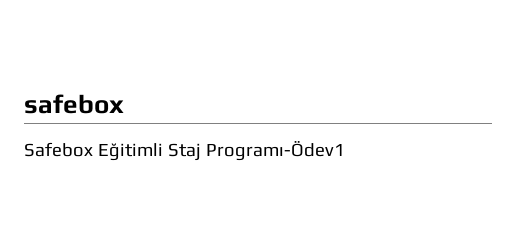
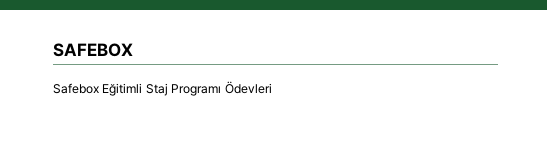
- safebox
+ SAFEBOX
- Safebox Eğitimli Staj Programı-Ödev1
+ Safebox Eğitimli Staj Programı Ödevleri

